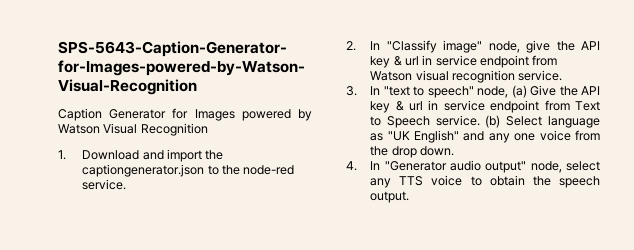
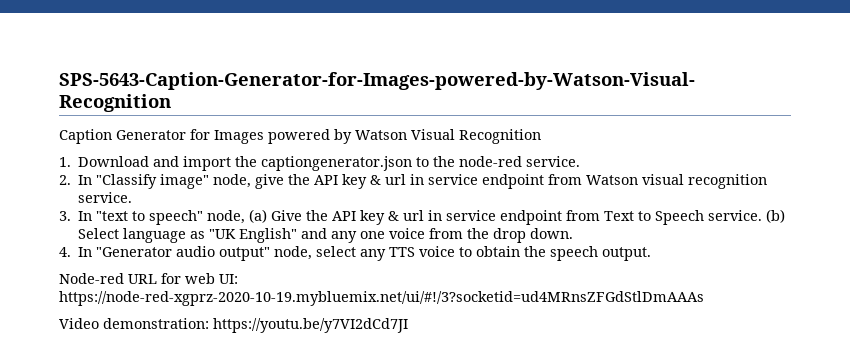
+ Node-red URL for web UI: https://node-red-xgprz-2020-10-19.mybluemix.net/ui/#!/3?socketid=ud4MRnsZFGdStlDmAAAs
+ Video demonstration: https://youtu.be/y7VI2dCd7JI

